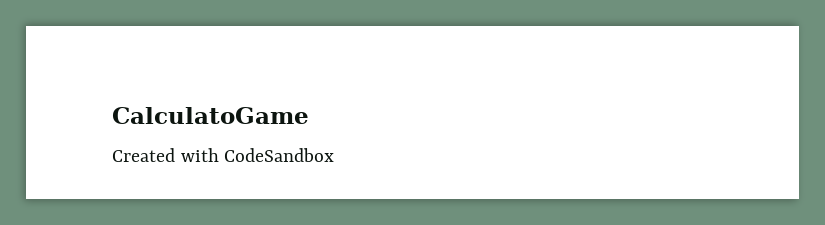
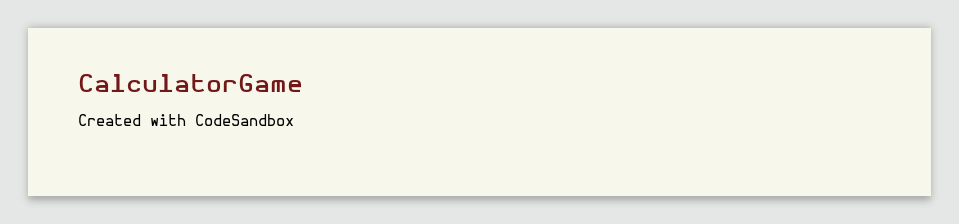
- CalculatoGame
+ CalculatorGame

